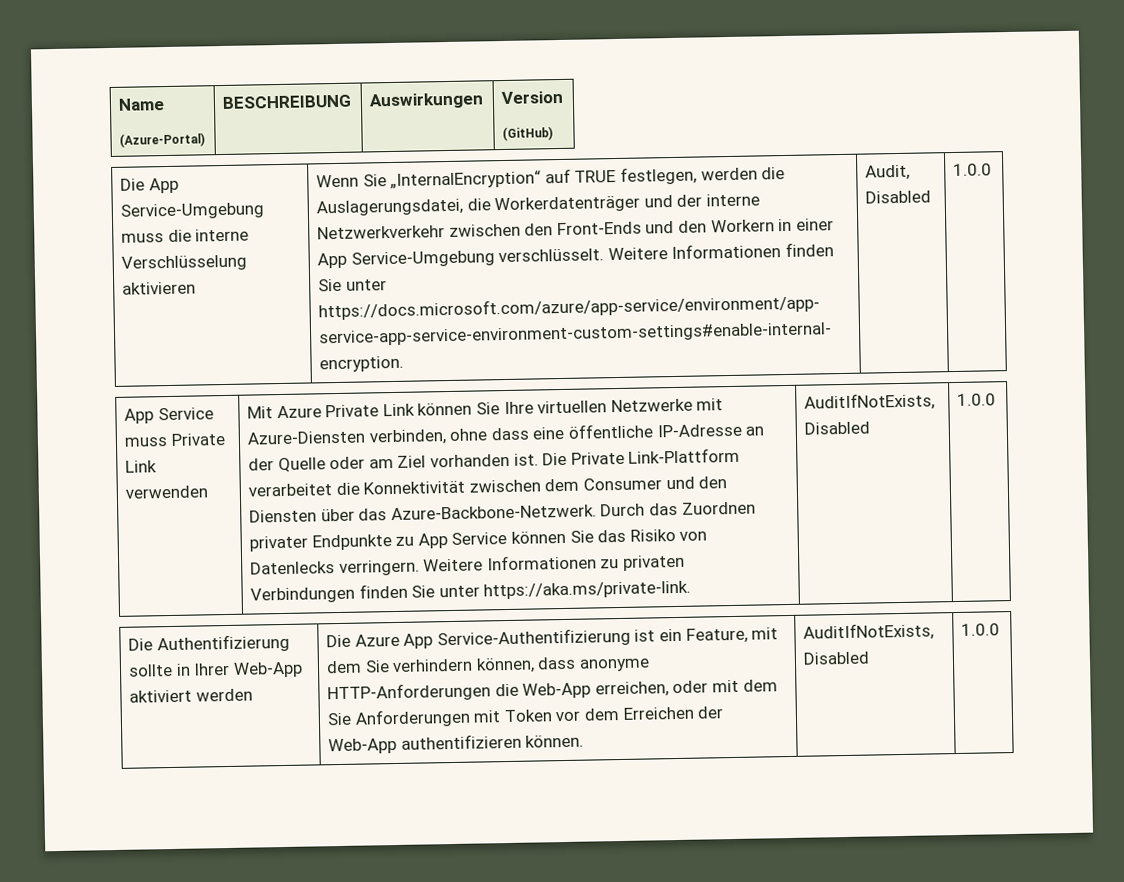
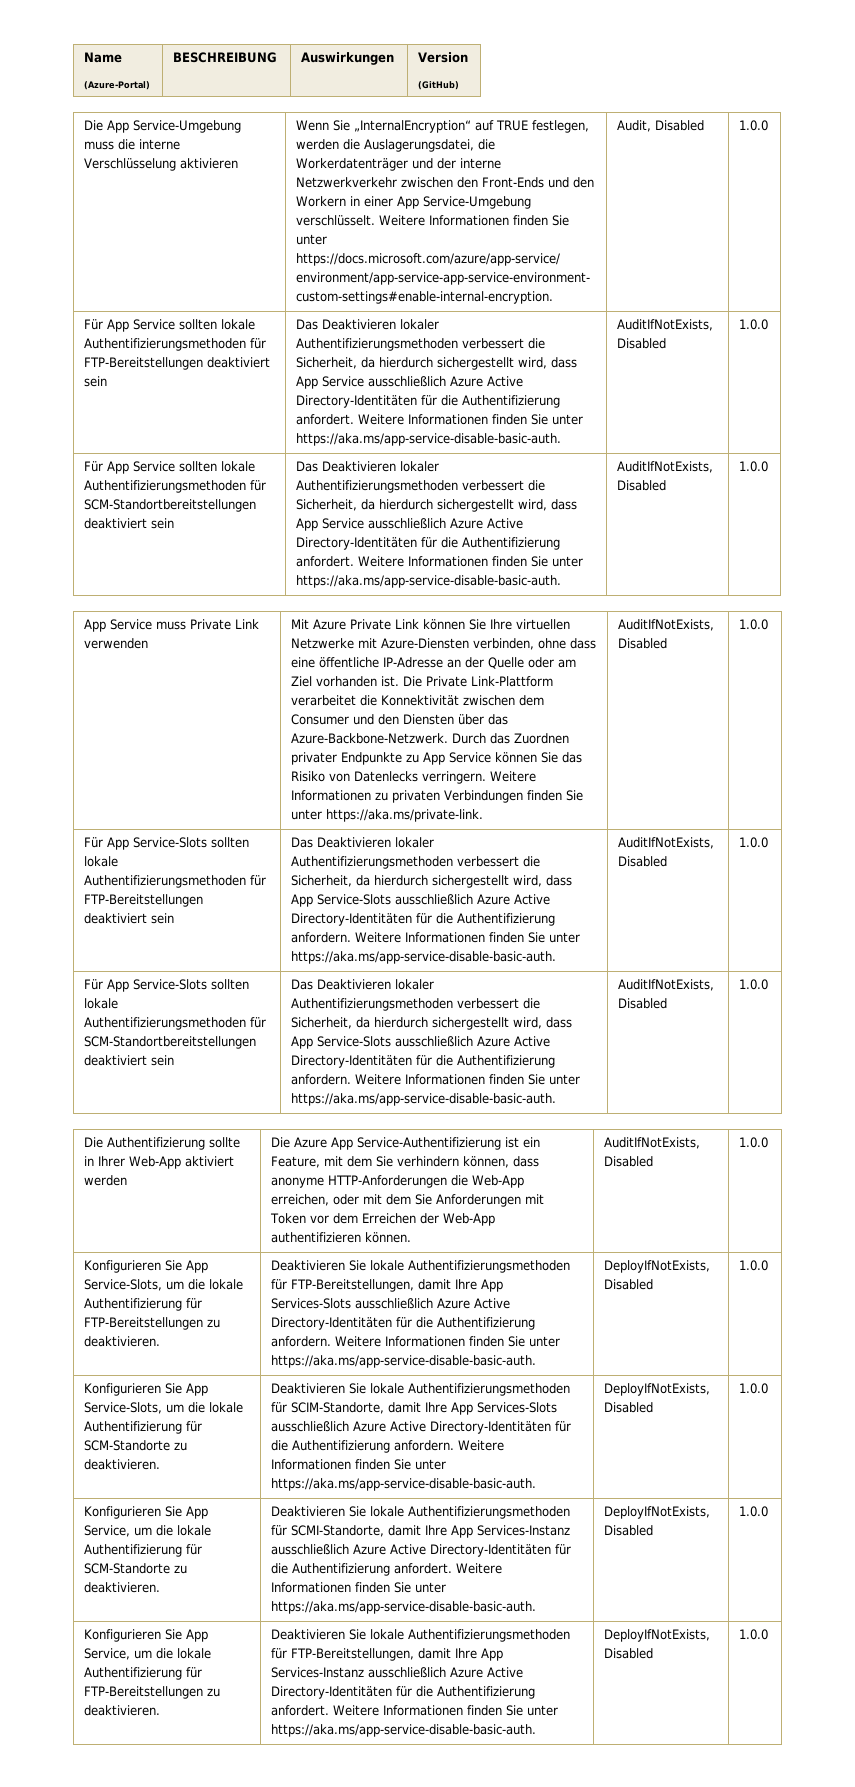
+ Für App Service sollten lokale Authentifizierungsmethoden für FTP-Bereitstellungen deaktiviert sein | Das Deaktivieren lokaler Authentifizierungsmethoden verbessert die Sicherheit, da hierdurch sichergestellt wird, dass App Service ausschließlich Azure Active Directory-Identitäten für die Authentifizierung anfordert. Weitere Informationen finden Sie unter https://aka.ms/app-service-disable-basic-auth. | AuditIfNotExists, Disabled | 1.0.0
+ Für App Service sollten lokale Authentifizierungsmethoden für SCM-Standortbereitstellungen deaktiviert sein | Das Deaktivieren lokaler Authentifizierungsmethoden verbessert die Sicherheit, da hierdurch sichergestellt wird, dass App Service ausschließlich Azure Active Directory-Identitäten für die Authentifizierung anfordert. Weitere Informationen finden Sie unter https://aka.ms/app-service-disable-basic-auth. | AuditIfNotExists, Disabled | 1.0.0
+ Für App Service-Slots sollten lokale Authentifizierungsmethoden für FTP-Bereitstellungen deaktiviert sein | Das Deaktivieren lokaler Authentifizierungsmethoden verbessert die Sicherheit, da hierdurch sichergestellt wird, dass App Service-Slots ausschließlich Azure Active Directory-Identitäten für die Authentifizierung anfordern. Weitere Informationen finden Sie unter https://aka.ms/app-service-disable-basic-auth. | AuditIfNotExists, Disabled | 1.0.0
+ Für App Service-Slots sollten lokale Authentifizierungsmethoden für SCM-Standortbereitstellungen deaktiviert sein | Das Deaktivieren lokaler Authentifizierungsmethoden verbessert die Sicherheit, da hierdurch sichergestellt wird, dass App Service-Slots ausschließlich Azure Active Directory-Identitäten für die Authentifizierung anfordern. Weitere Informationen finden Sie unter https://aka.ms/app-service-disable-basic-auth. | AuditIfNotExists, Disabled | 1.0.0
+ Konfigurieren Sie App Service-Slots, um die lokale Authentifizierung für FTP-Bereitstellungen zu deaktivieren. | Deaktivieren Sie lokale Authentifizierungsmethoden für FTP-Bereitstellungen, damit Ihre App Services-Slots ausschließlich Azure Active Directory-Identitäten für die Authentifizierung anfordern. Weitere Informationen finden Sie unter https://aka.ms/app-service-disable-basic-auth. | DeployIfNotExists, Disabled | 1.0.0
+ Konfigurieren Sie App Service-Slots, um die lokale Authentifizierung für SCM-Standorte zu deaktivieren. | Deaktivieren Sie lokale Authentifizierungsmethoden für SCIM-Standorte, damit Ihre App Services-Slots ausschließlich Azure Active Directory-Identitäten für die Authentifizierung anfordern. Weitere Informationen finden Sie unter https://aka.ms/app-service-disable-basic-auth. | DeployIfNotExists, Disabled | 1.0.0
+ Konfigurieren Sie App Service, um die lokale Authentifizierung für SCM-Standorte zu deaktivieren. | Deaktivieren Sie lokale Authentifizierungsmethoden für SCMI-Standorte, damit Ihre App Services-Instanz ausschließlich Azure Active Directory-Identitäten für die Authentifizierung anfordert. Weitere Informationen finden Sie unter https://aka.ms/app-service-disable-basic-auth. | DeployIfNotExists, Disabled | 1.0.0
+ Konfigurieren Sie App Service, um die lokale Authentifizierung für FTP-Bereitstellungen zu deaktivieren. | Deaktivieren Sie lokale Authentifizierungsmethoden für FTP-Bereitstellungen, damit Ihre App Services-Instanz ausschließlich Azure Active Directory-Identitäten für die Authentifizierung anfordert. Weitere Informationen finden Sie unter https://aka.ms/app-service-disable-basic-auth. | DeployIfNotExists, Disabled | 1.0.0

